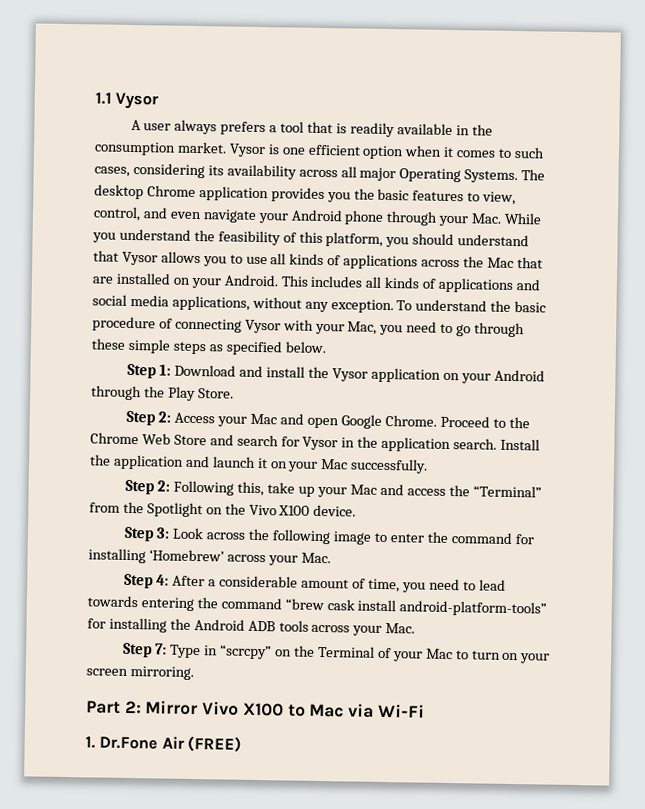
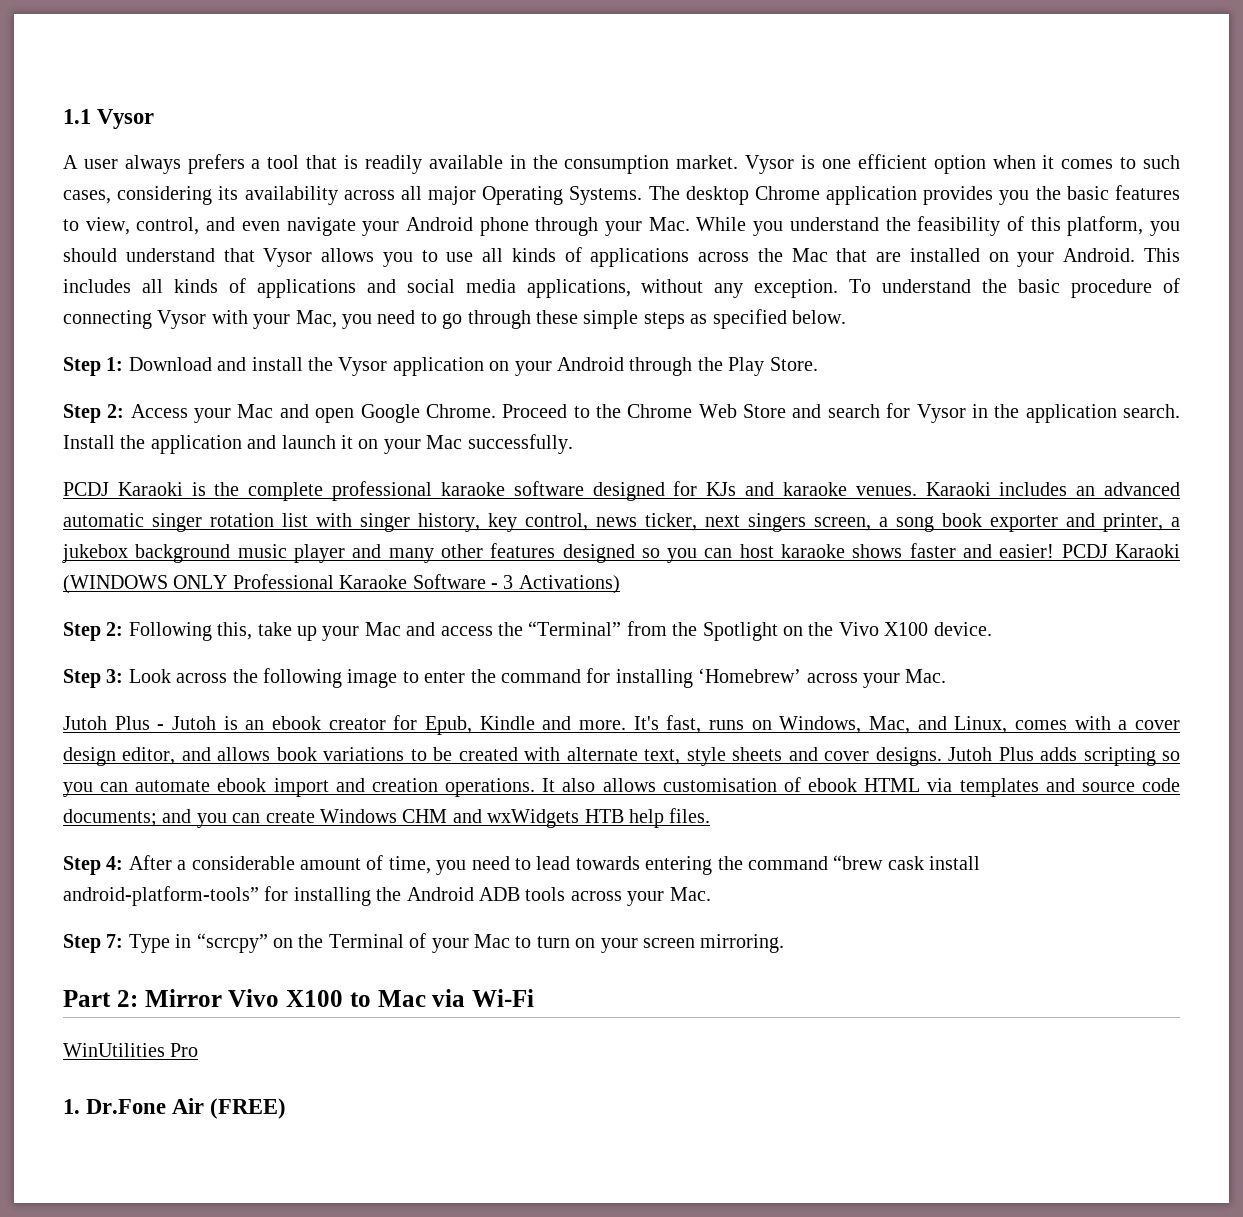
+ PCDJ Karaoki is the complete professional karaoke software designed for KJs and karaoke venues. Karaoki includes an advanced automatic singer rotation list with singer history, key control, news ticker, next singers screen, a song book exporter and printer, a jukebox background music player and many other features designed so you can host karaoke shows faster and easier! PCDJ Karaoki (WINDOWS ONLY Professional Karaoke Software - 3 Activations)
+ Jutoh Plus - Jutoh is an ebook creator for Epub, Kindle and more. It's fast, runs on Windows, Mac, and Linux, comes with a cover design editor, and allows book variations to be created with alternate text, style sheets and cover designs. Jutoh Plus adds scripting so you can automate ebook import and creation operations. It also allows customisation of ebook HTML via templates and source code documents; and you can create Windows CHM and wxWidgets HTB help files.
+ WinUtilities Pro

